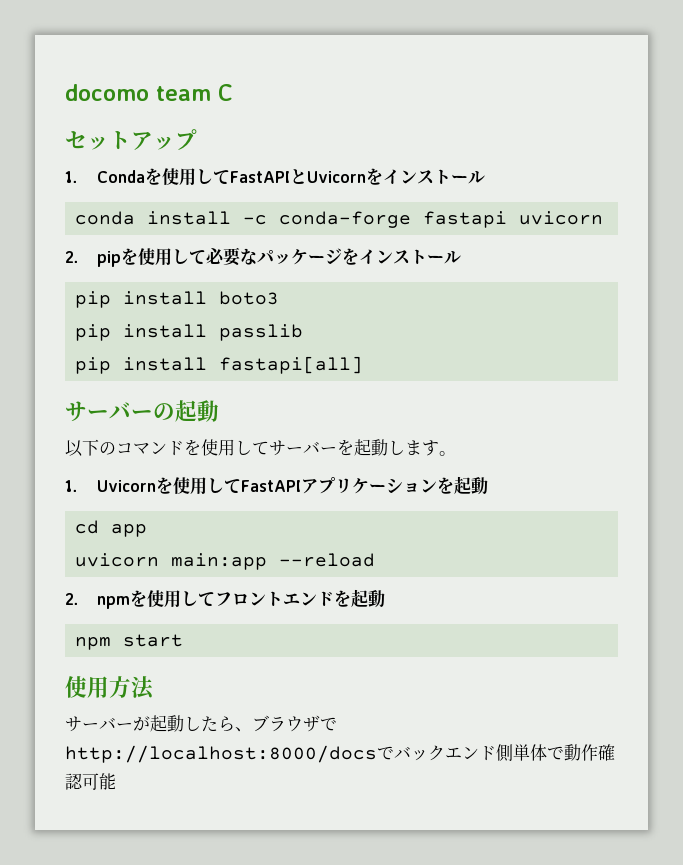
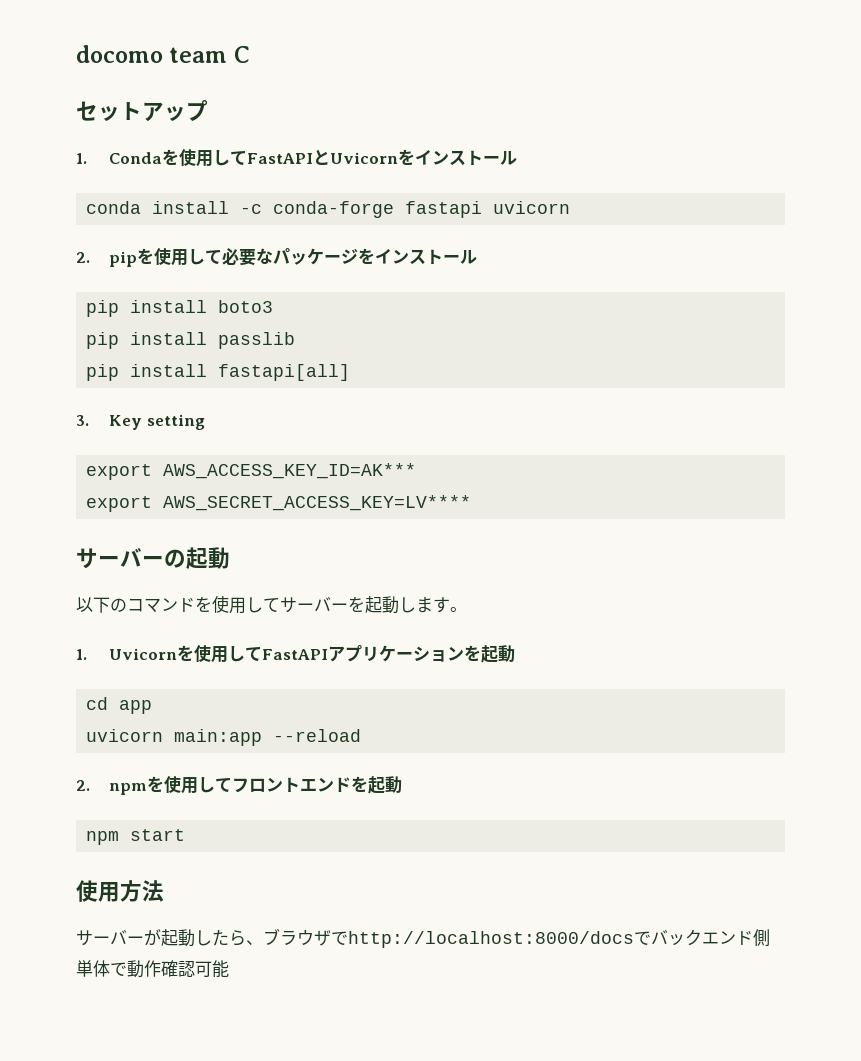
+ 3. Key setting
+ export AWS_ACCESS_KEY_ID=AK***
+ export AWS_SECRET_ACCESS_KEY=LV****

